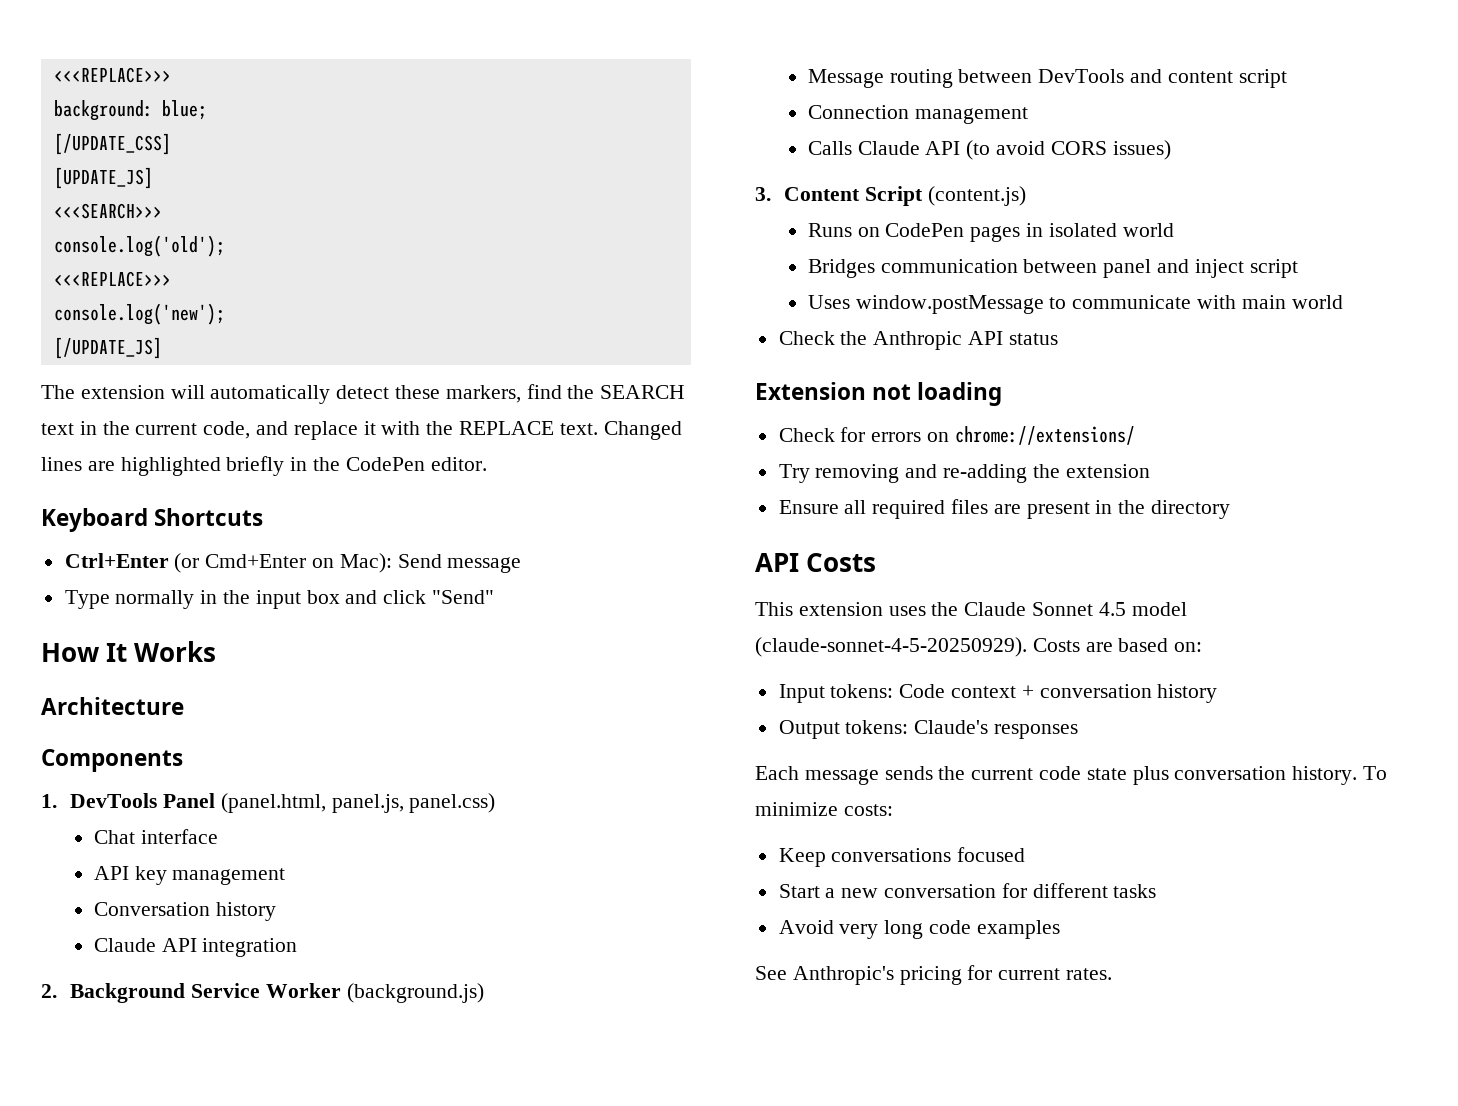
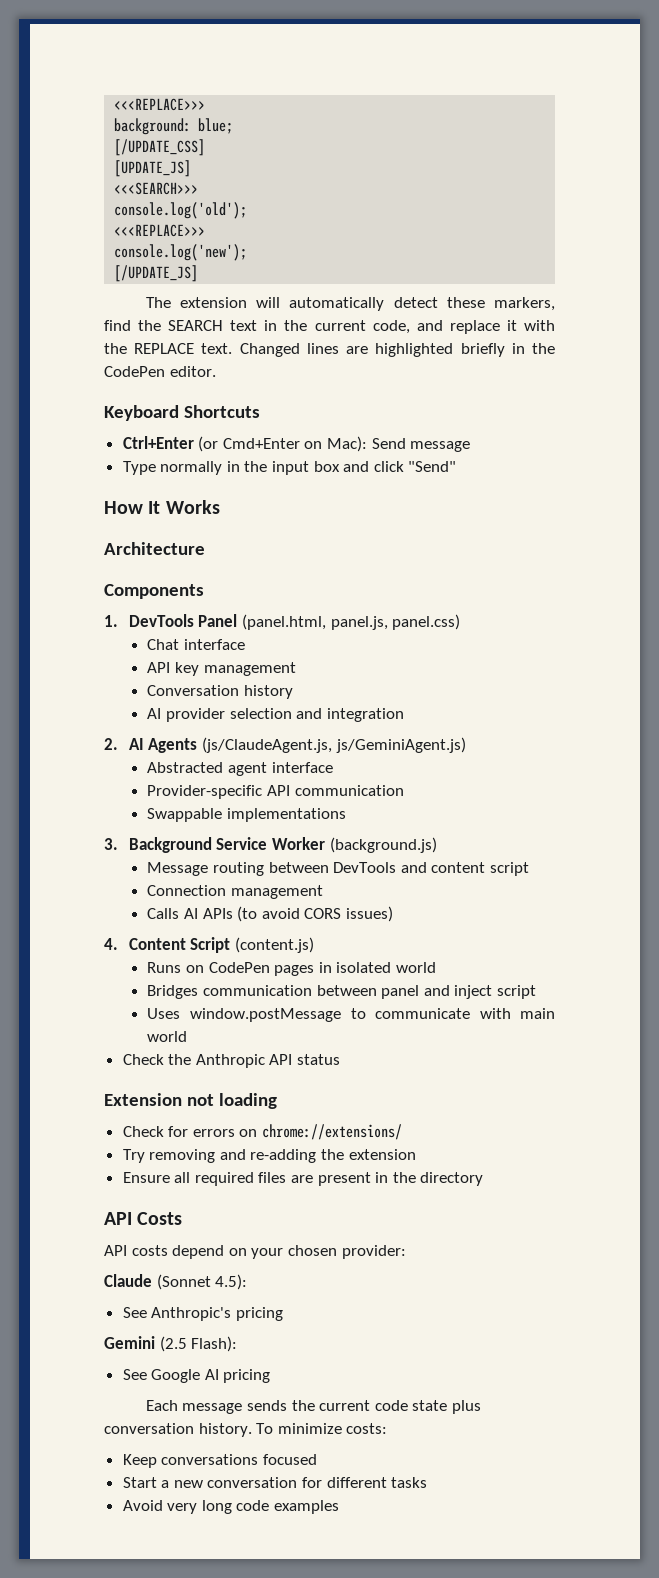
- Claude API integration
- 2. Background Service Worker (background.js)
+ AI provider selection and integration
+ 2. AI Agents (js/ClaudeAgent.js, js/GeminiAgent.js)
+ Abstracted agent interface
+ Provider-specific API communication
+ Swappable implementations
+ 3. Background Service Worker (background.js)
- Calls Claude API (to avoid CORS issues)
+ Calls AI APIs (to avoid CORS issues)
- 3. Content Script (content.js)
+ 4. Content Script (content.js)
- This extension uses the Claude Sonnet 4.5 model (claude-sonnet-4-5-20250929). Costs are based on:
- Input tokens: Code context + conversation history
- Output tokens: Claude's responses
+ API costs depend on your chosen provider:
+ Claude (Sonnet 4.5):
+ See Anthropic's pricing
+ Gemini (2.5 Flash):
+ See Google AI pricing
- See Anthropic's pricing for current rates.

